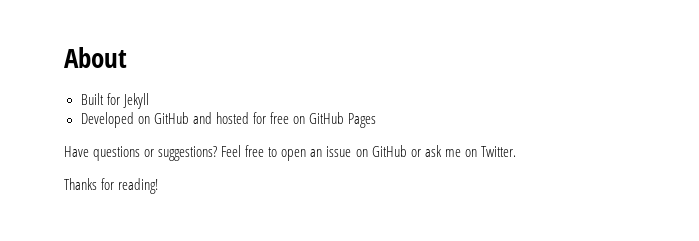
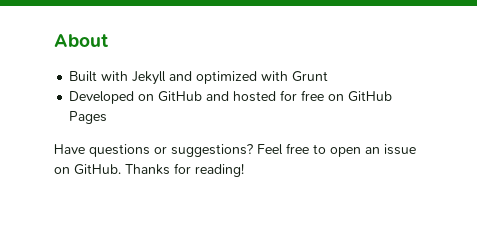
- Built for Jekyll
+ Built with Jekyll and optimized with Grunt
- Feel free to open an issue on GitHub or ask me on Twitter.
- Thanks for reading!
+ Feel free to open an issue on GitHub. Thanks for reading!

